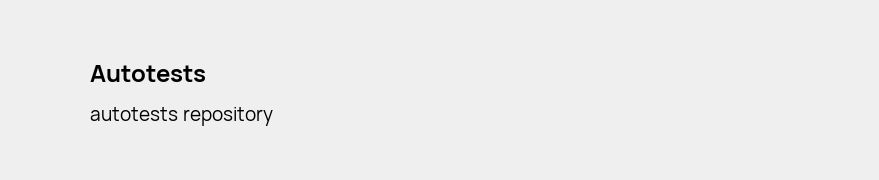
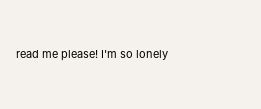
- Autotests
- autotests repository
+ read me please! I'm so lonely

